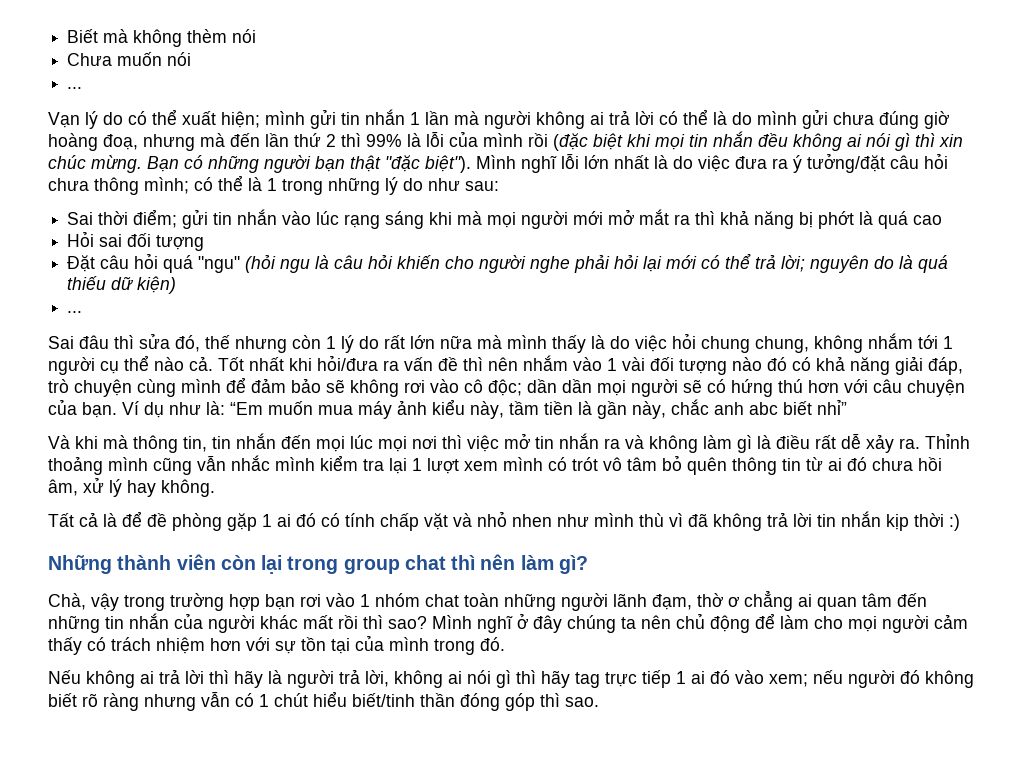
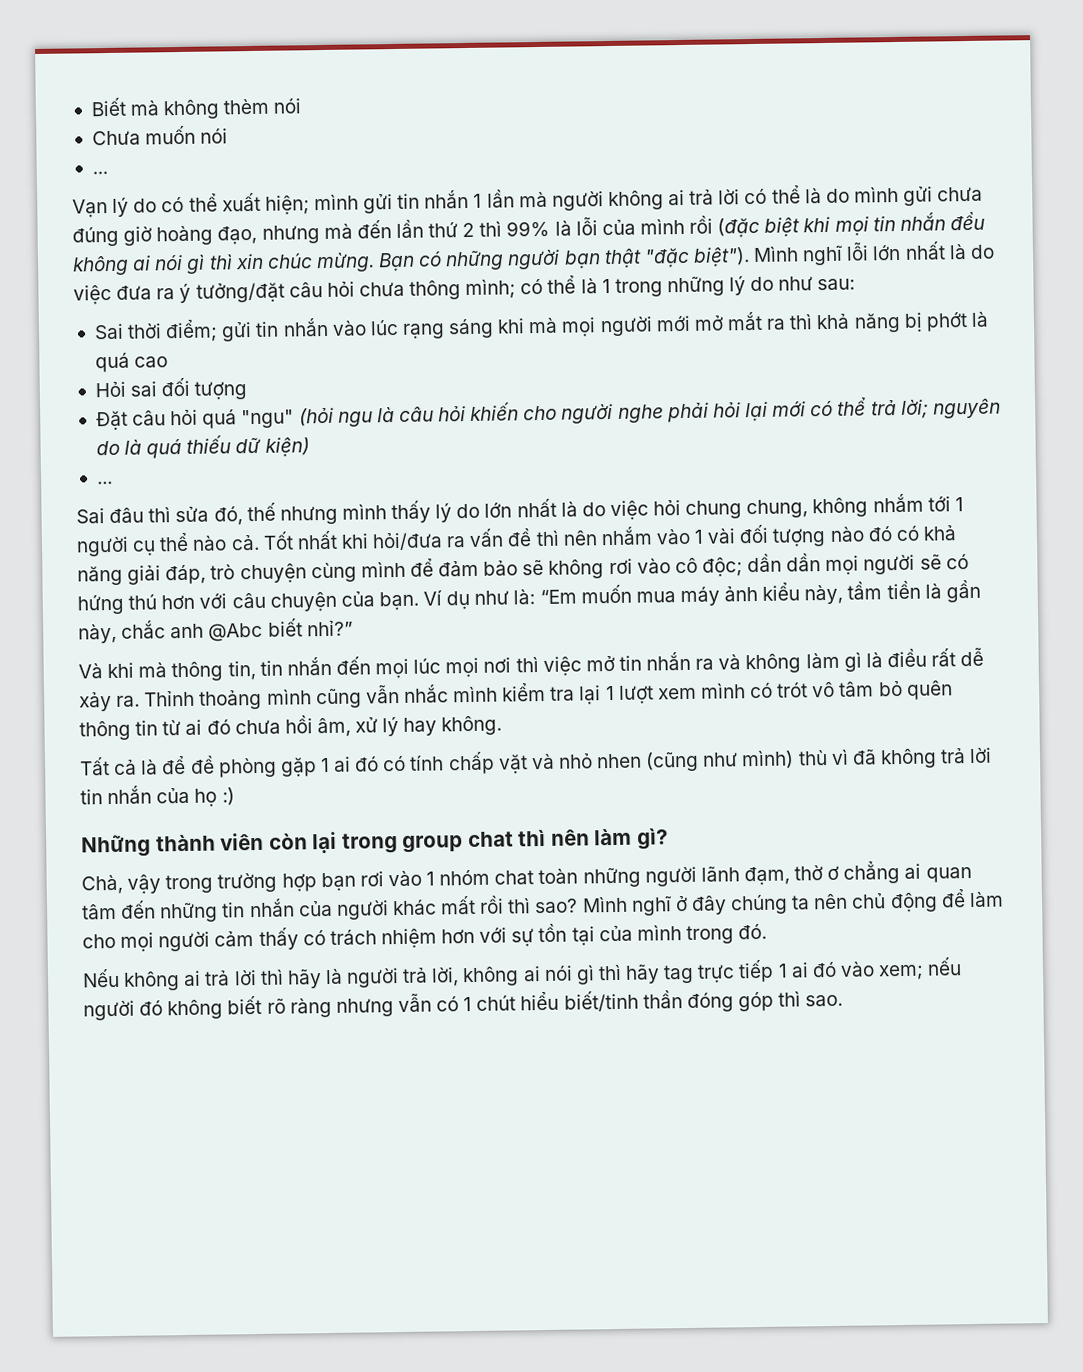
- Vạn lý do có thể xuất hiện; mình gửi tin nhắn 1 lần mà người không ai trả lời có thể là do mình gửi chưa đúng giờ hoàng đoạ, nhưng mà đến lần thứ 2 thì 99% là lỗi của mình rồi (đặc biệt khi mọi tin nhắn đều không ai nói gì thì xin chúc mừng.
+ Vạn lý do có thể xuất hiện; mình gửi tin nhắn 1 lần mà người không ai trả lời có thể là do mình gửi chưa đúng giờ hoàng đạo, nhưng mà đến lần thứ 2 thì 99% là lỗi của mình rồi (đặc biệt khi mọi tin nhắn đều không ai nói gì thì xin chúc mừng.
- Sai đâu thì sửa đó, thế nhưng còn 1 lý do rất lớn nữa mà mình thấy là do việc hỏi chung chung, không nhắm tới 1 người cụ thể nào cả.
+ Sai đâu thì sửa đó, thế nhưng mình thấy lý do lớn nhất là do việc hỏi chung chung, không nhắm tới 1 người cụ thể nào cả.
- Ví dụ như là: “Em muốn mua máy ảnh kiểu này, tầm tiền là gần này, chắc anh abc biết nhỉ”
+ Ví dụ như là: “Em muốn mua máy ảnh kiểu này, tầm tiền là gần này, chắc anh @Abc biết nhỉ?”
- Tất cả là để đề phòng gặp 1 ai đó có tính chấp vặt và nhỏ nhen như mình thù vì đã không trả lời tin nhắn kịp thời :)
+ Tất cả là để đề phòng gặp 1 ai đó có tính chấp vặt và nhỏ nhen (cũng như mình) thù vì đã không trả lời tin nhắn của họ :)

